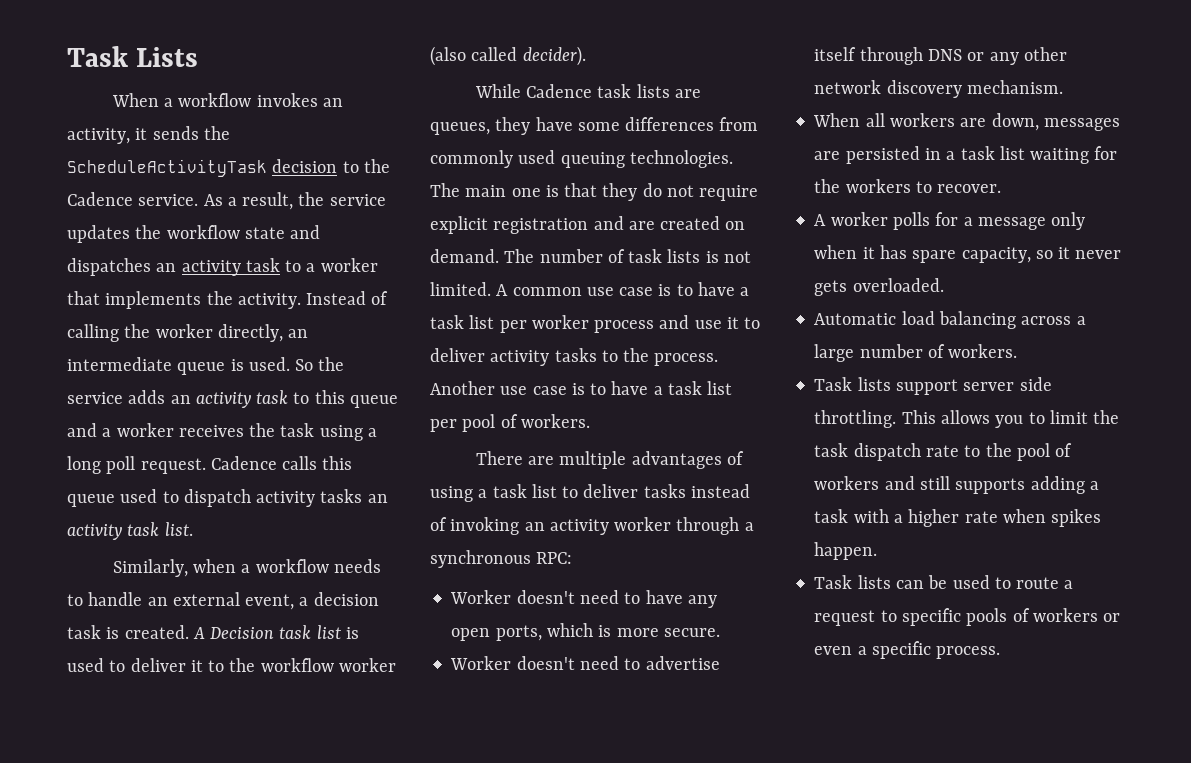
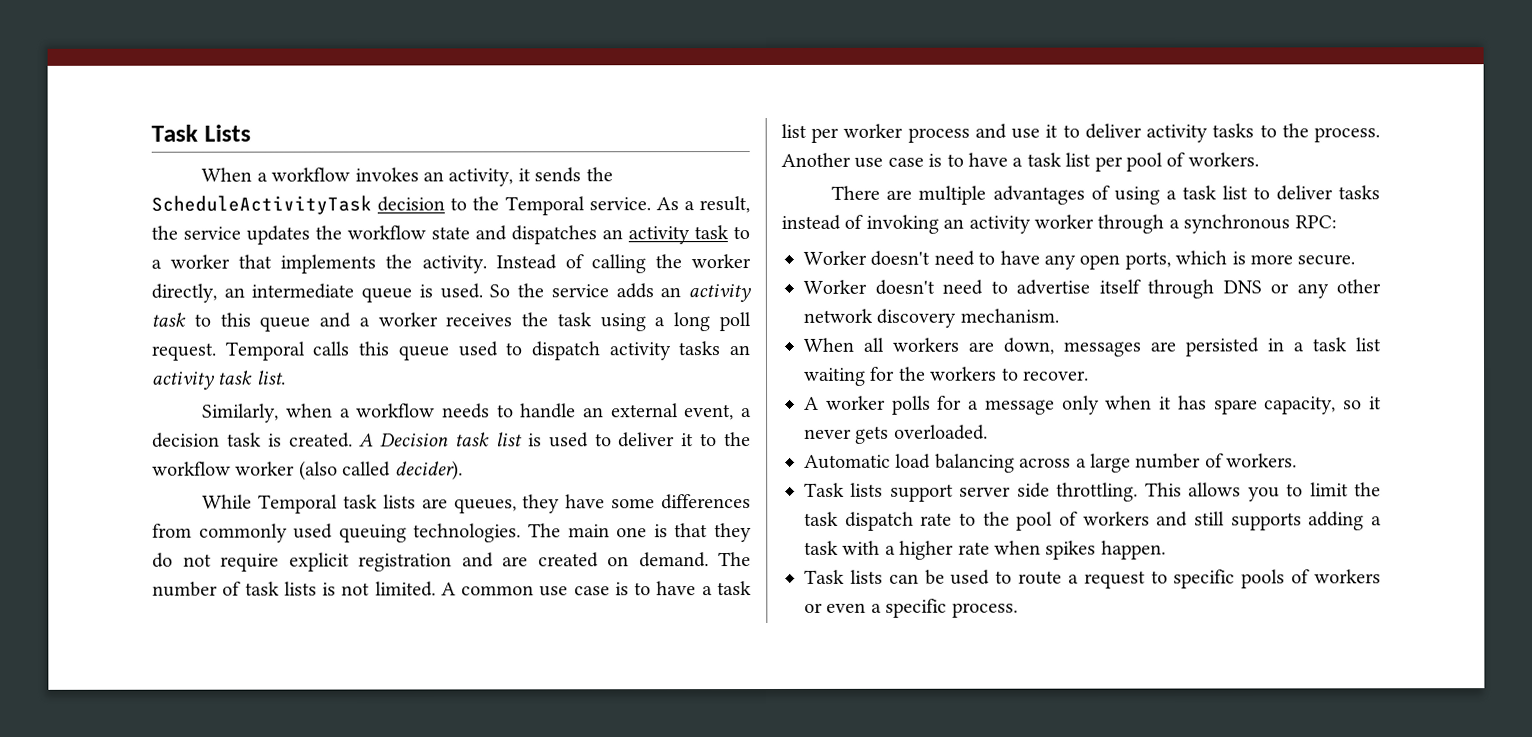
- When a workflow invokes an activity, it sends the ScheduleActivityTask decision to the Cadence service.
+ When a workflow invokes an activity, it sends the ScheduleActivityTask decision to the Temporal service.
- Cadence calls this queue used to dispatch activity tasks an activity task list.
+ Temporal calls this queue used to dispatch activity tasks an activity task list.
- While Cadence task lists are queues, they have some differences from commonly used queuing technologies.
+ While Temporal task lists are queues, they have some differences from commonly used queuing technologies.

